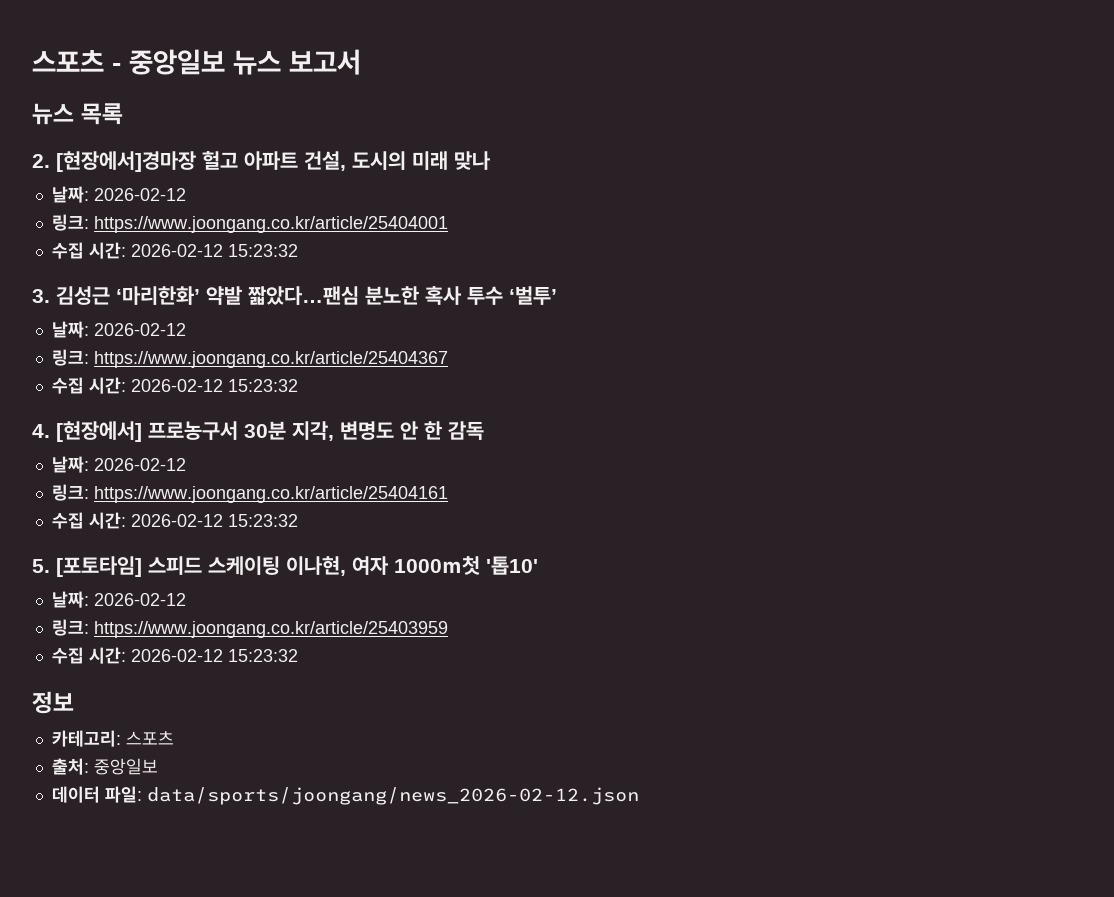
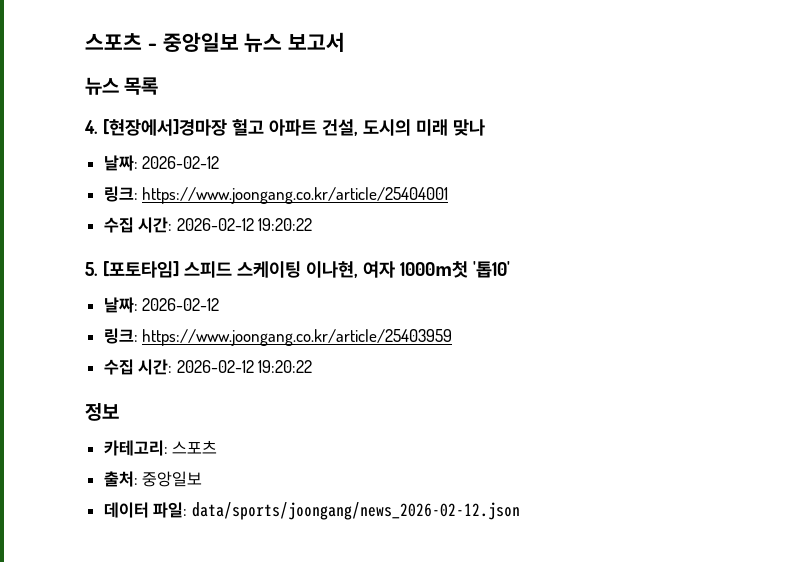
- 2. [현장에서]경마장 헐고 아파트 건설, 도시의 미래 맞나
+ 4. [현장에서]경마장 헐고 아파트 건설, 도시의 미래 맞나
  링크: https://www.joongang.co.kr/article/25404001
- 수집 시간: 2026-02-12 15:23:32
- 3. 김성근 ‘마리한화’ 약발 짧았다…팬심 분노한 혹사 투수 ‘벌투’
- 날짜: 2026-02-12
- 링크: https://www.joongang.co.kr/article/25404367
- 수집 시간: 2026-02-12 15:23:32
- 4. [현장에서] 프로농구서 30분 지각, 변명도 안 한 감독
- 날짜: 2026-02-12
- 링크: https://www.joongang.co.kr/article/25404161
- 수집 시간: 2026-02-12 15:23:32
+ 수집 시간: 2026-02-12 19:20:22
  링크: https://www.joongang.co.kr/article/25403959
- 수집 시간: 2026-02-12 15:23:32
+ 수집 시간: 2026-02-12 19:20:22

